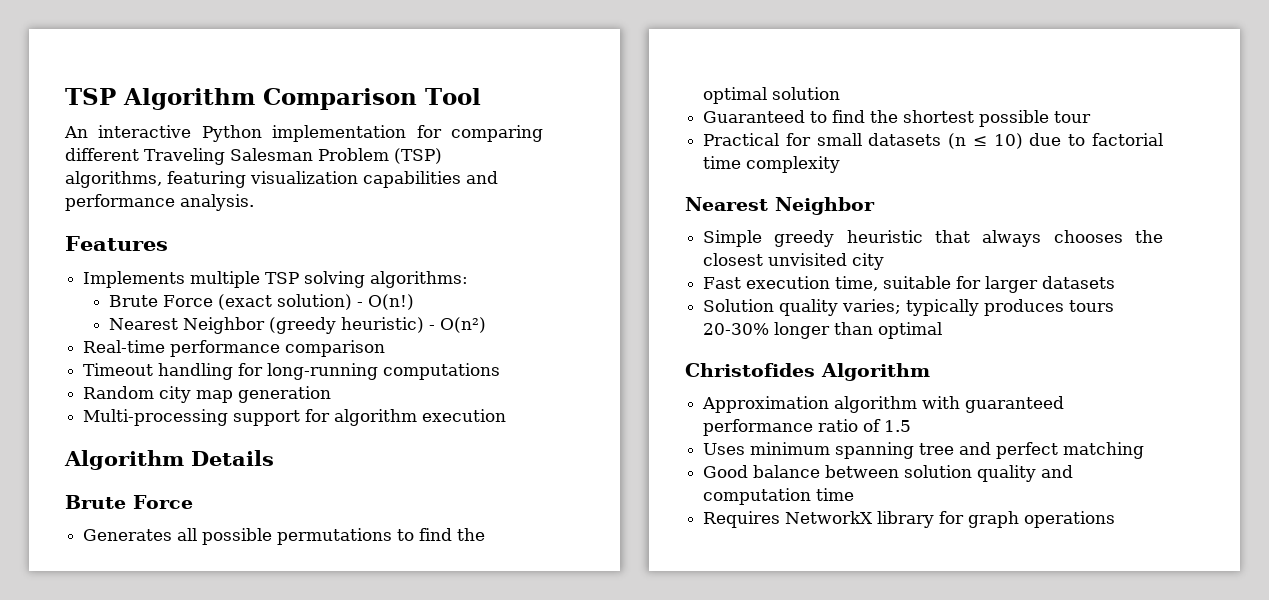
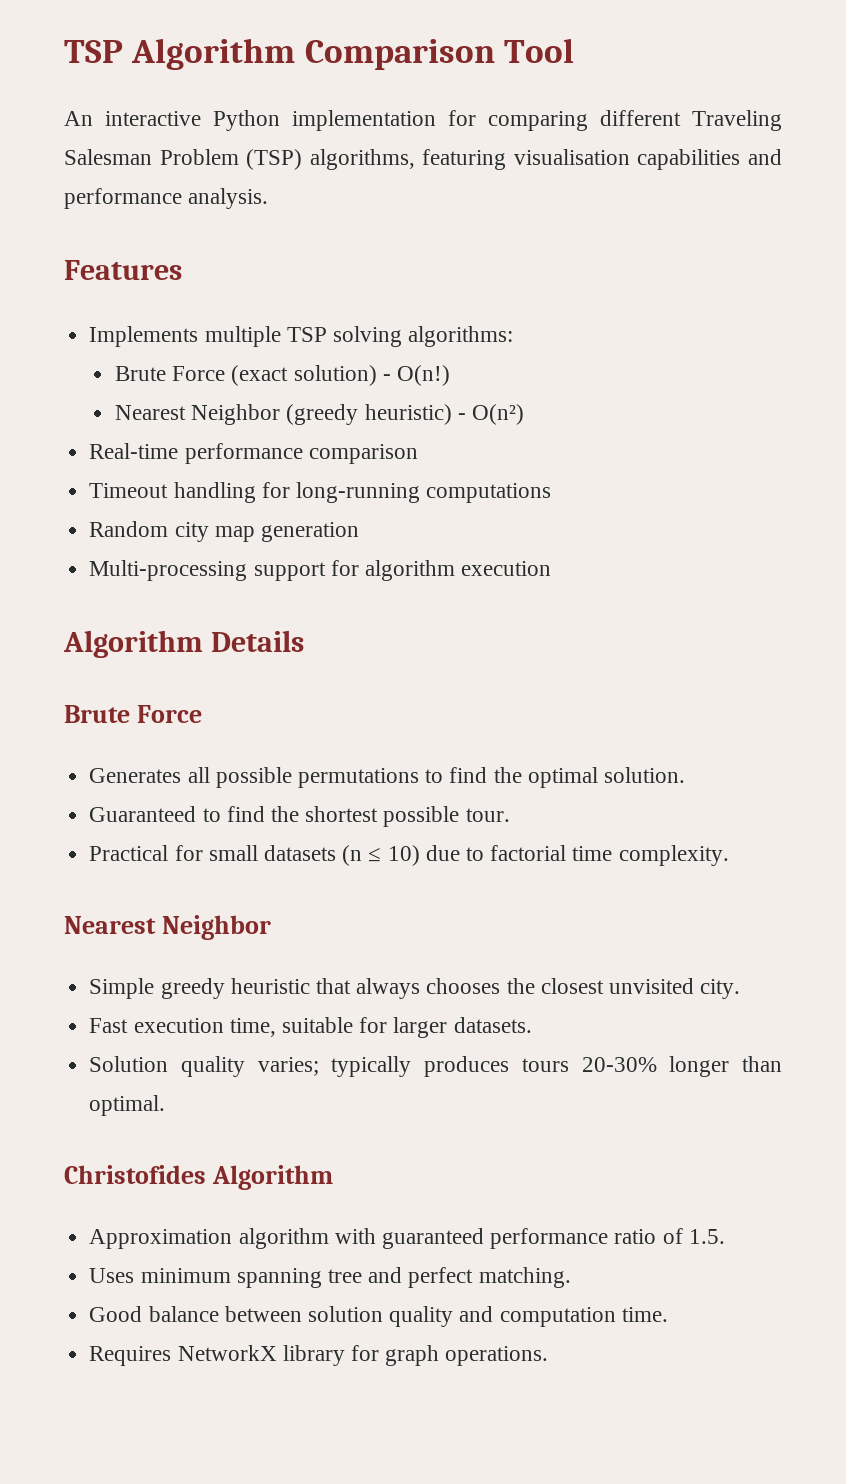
- An interactive Python implementation for comparing different Traveling Salesman Problem (TSP) algorithms, featuring visualization capabilities and performance analysis.
+ An interactive Python implementation for comparing different Traveling Salesman Problem (TSP) algorithms, featuring visualisation capabilities and performance analysis.
- Generates all possible permutations to find the optimal solution
+ Generates all possible permutations to find the optimal solution.
- Guaranteed to find the shortest possible tour
+ Guaranteed to find the shortest possible tour.
- Practical for small datasets (n ≤ 10) due to factorial time complexity
+ Practical for small datasets (n ≤ 10) due to factorial time complexity.
- Simple greedy heuristic that always chooses the closest unvisited city
+ Simple greedy heuristic that always chooses the closest unvisited city.
- Fast execution time, suitable for larger datasets
+ Fast execution time, suitable for larger datasets.
- Solution quality varies; typically produces tours 20-30% longer than optimal
+ Solution quality varies; typically produces tours 20-30% longer than optimal.
- Approximation algorithm with guaranteed performance ratio of 1.5
+ Approximation algorithm with guaranteed performance ratio of 1.5.
- Uses minimum spanning tree and perfect matching
+ Uses minimum spanning tree and perfect matching.
- Good balance between solution quality and computation time
+ Good balance between solution quality and computation time.
- Requires NetworkX library for graph operations
+ Requires NetworkX library for graph operations.

